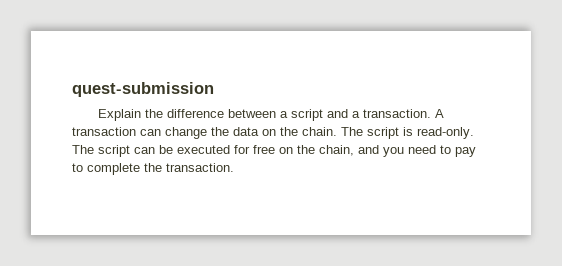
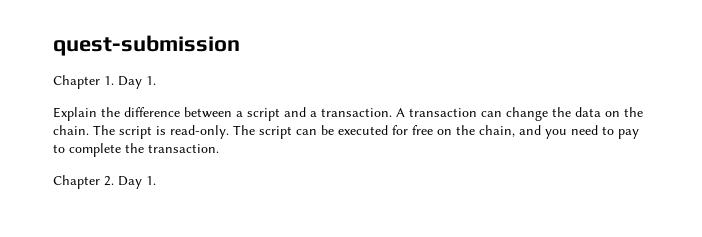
+ Chapter 1. Day 1.
+ Chapter 2. Day 1.

